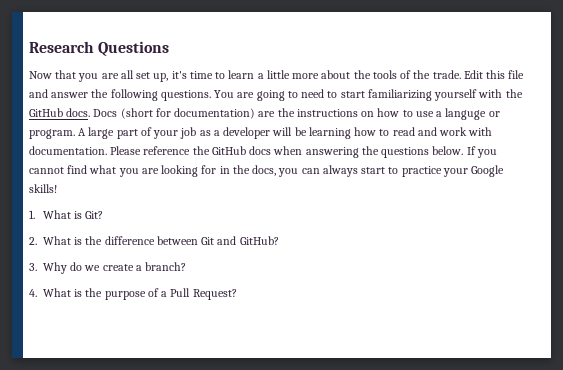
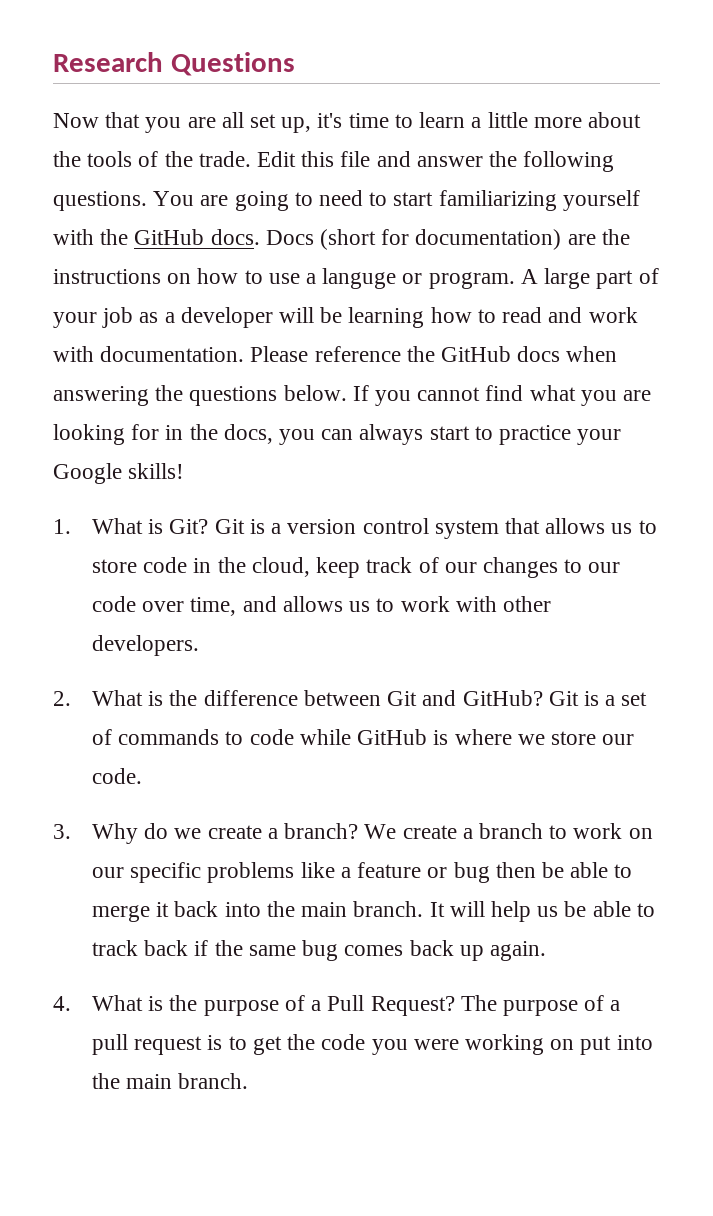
+ Git is a version control system that allows us to store code in the cloud, keep track of our changes to our code over time, and allows us to work with other developers.
+ Git is a set of commands to code while GitHub is where we store our code.
+ We create a branch to work on our specific problems like a feature or bug then be able to merge it back into the main branch. It will help us be able to track back if the same bug comes back up again.
+ The purpose of a pull request is to get the code you were working on put into the main branch.

